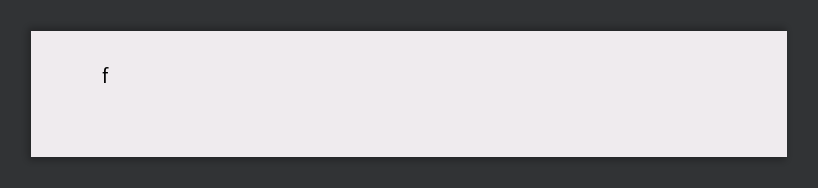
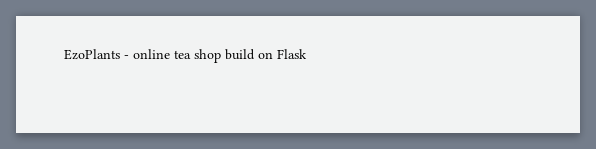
- f
+ EzoPlants - online tea shop build on Flask

